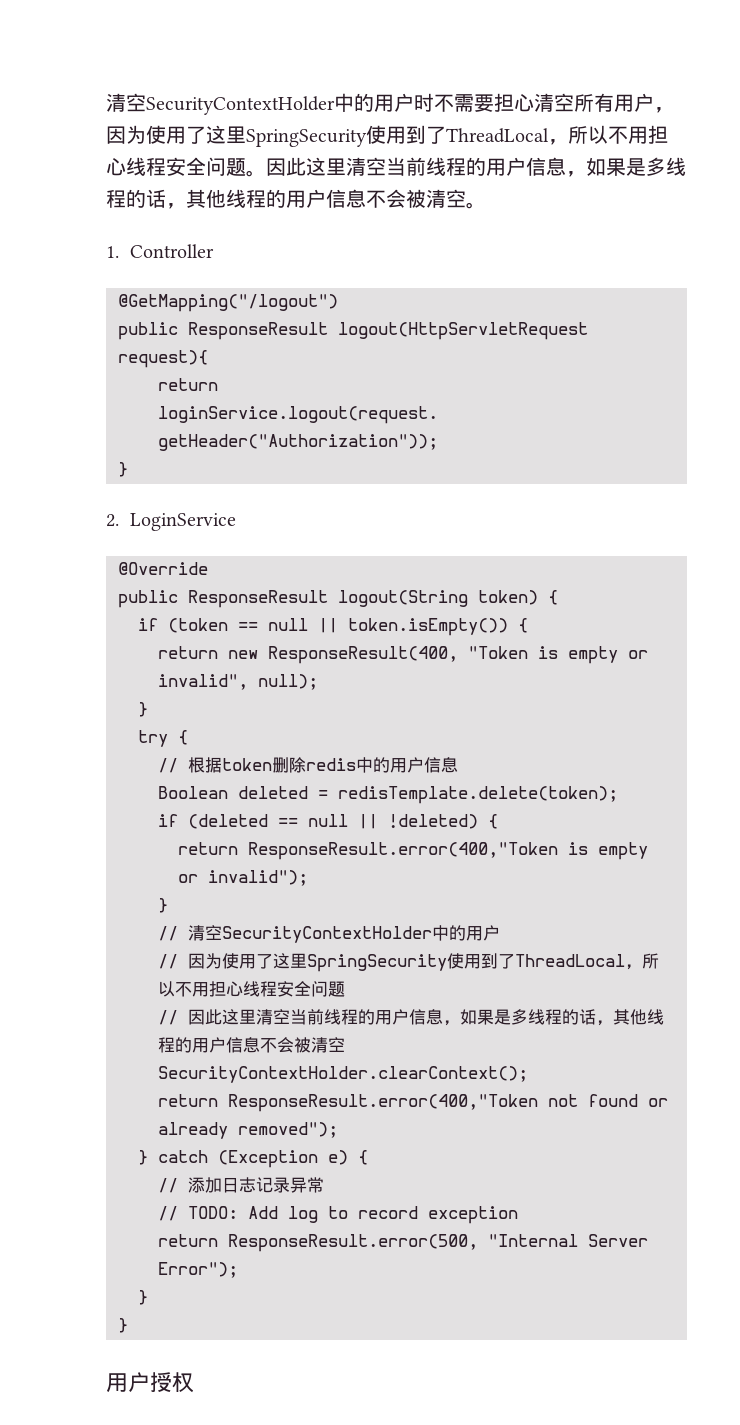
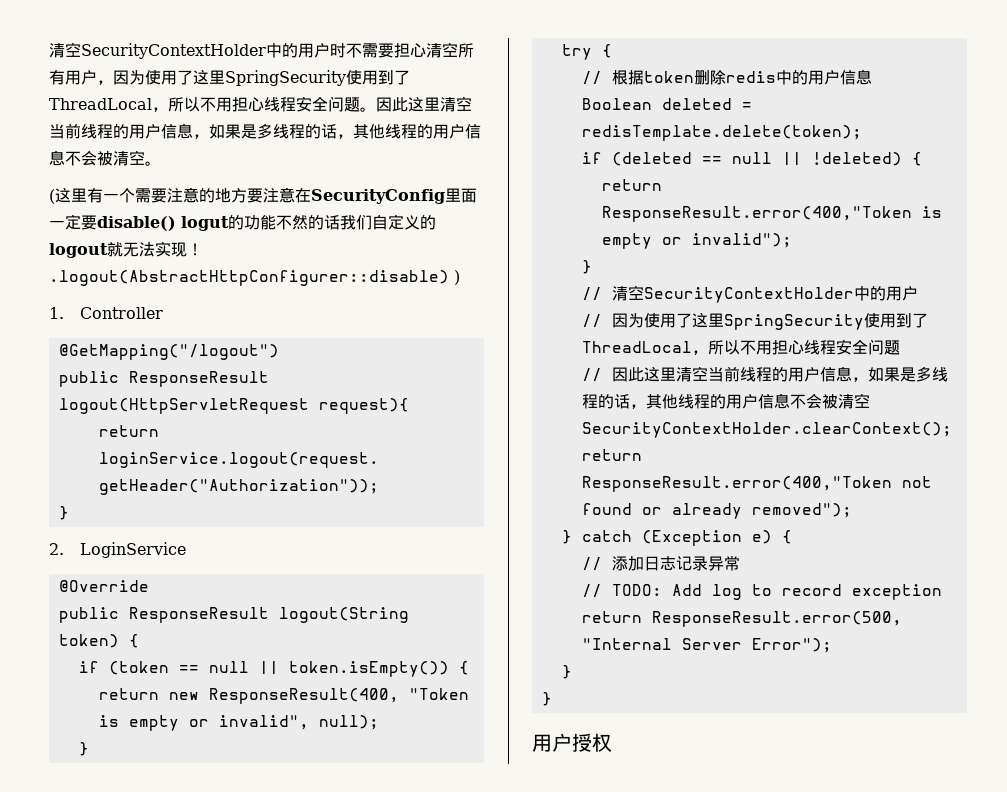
+ (这里有一个需要注意的地方要注意在SecurityConfig里面一定要disable() logut的功能不然的话我们自定义的logout就无法实现！.logout(AbstractHttpConfigurer::disable) )

